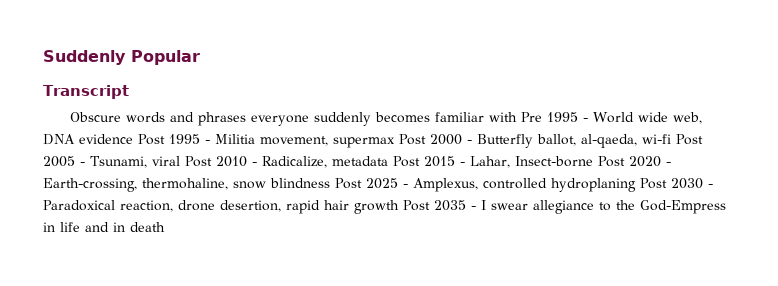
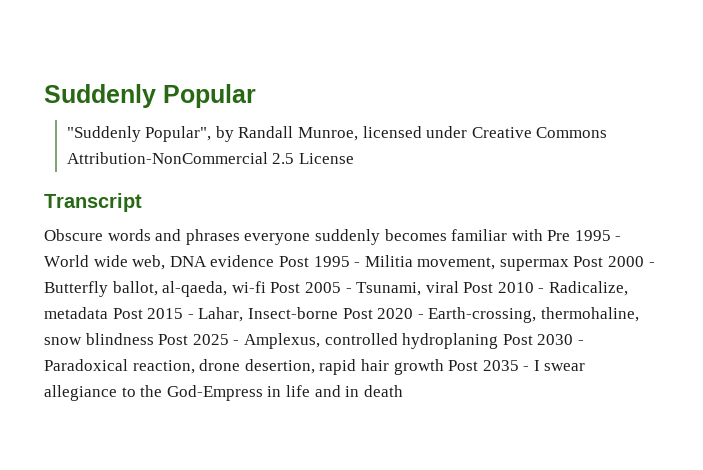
+ "Suddenly Popular", by Randall Munroe, licensed under Creative Commons Attribution-NonCommercial 2.5 License

